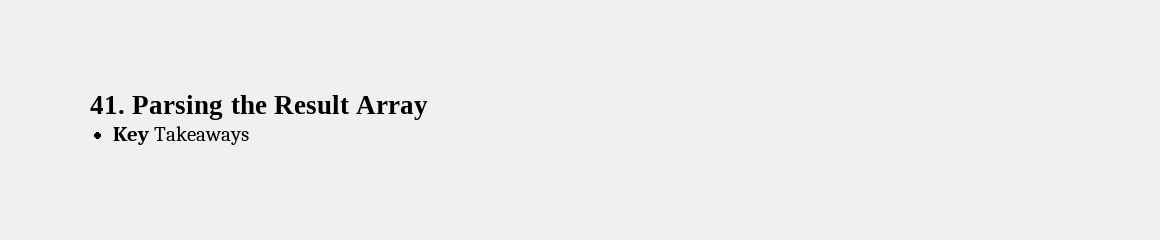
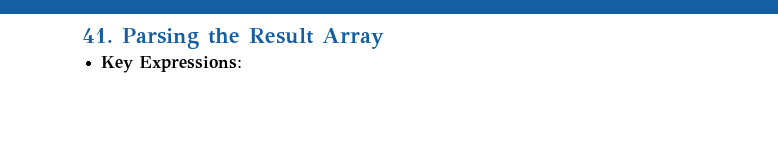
- Key Takeaways
+ Key Expressions:

